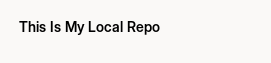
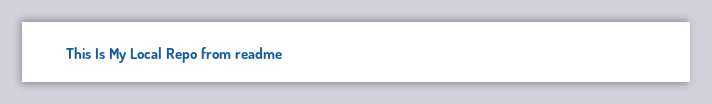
- This Is My Local Repo
+ This Is My Local Repo from readme

